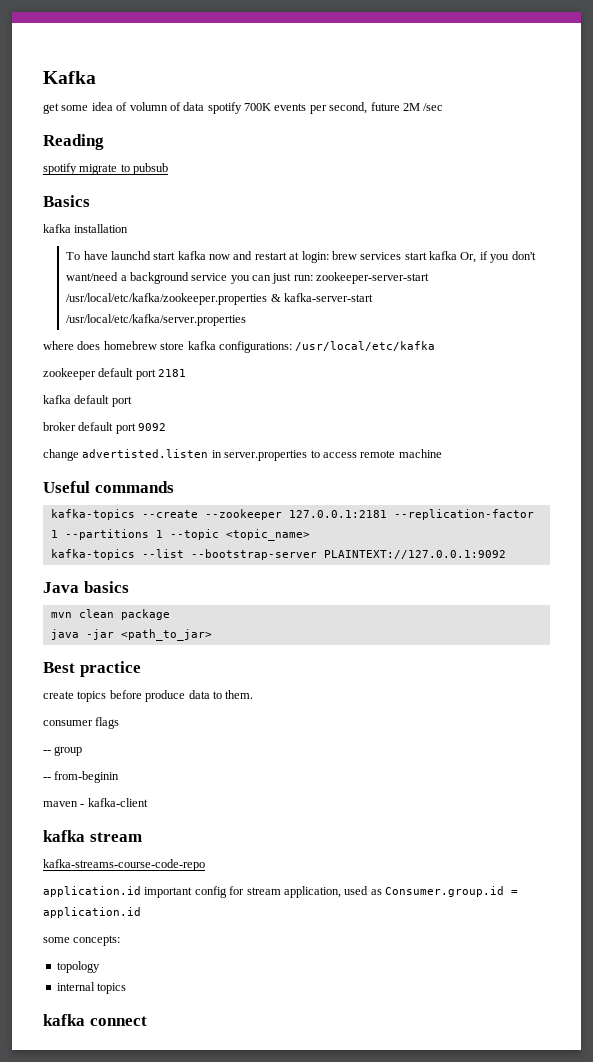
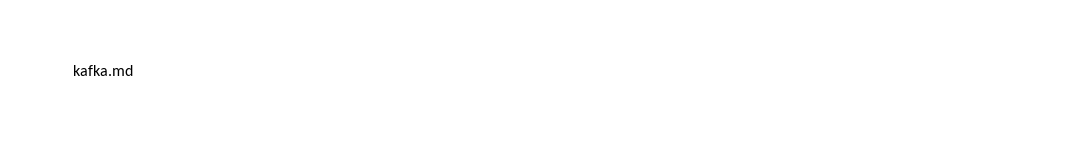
- Kafka
- get some idea of volumn of data spotify 700K events per second, future 2M /sec
- Reading
- spotify migrate to pubsub
- Basics
- kafka installation
- To have launchd start kafka now and restart at login: brew services start kafka Or, if you don't want/need a background service you can just run: zookeeper-server-start /usr/local/etc/kafka/zookeeper.properties & kafka-server-start /usr/local/etc/kafka/server.properties
- where does homebrew store kafka configurations: /usr/local/etc/kafka
- zookeeper default port 2181
- kafka default port
- broker default port 9092
- change advertisted.listen in server.properties to access remote machine
- Useful commands
- kafka-topics --create --zookeeper 127.0.0.1:2181 --replication-factor 1 --partitions 1 --topic <topic_name>
- kafka-topics --list --bootstrap-server PLAINTEXT://127.0.0.1:9092
- Java basics
- mvn clean package
- java -jar <path_to_jar>
- Best practice
- create topics before produce data to them.
- consumer flags
- -- group
- -- from-beginin
- maven - kafka-client
- kafka stream
- kafka-streams-course-code-repo
- application.id important config for stream application, used as Consumer.group.id = application.id
- some concepts:
- topology
- internal topics
- kafka connect
+ kafka.md

